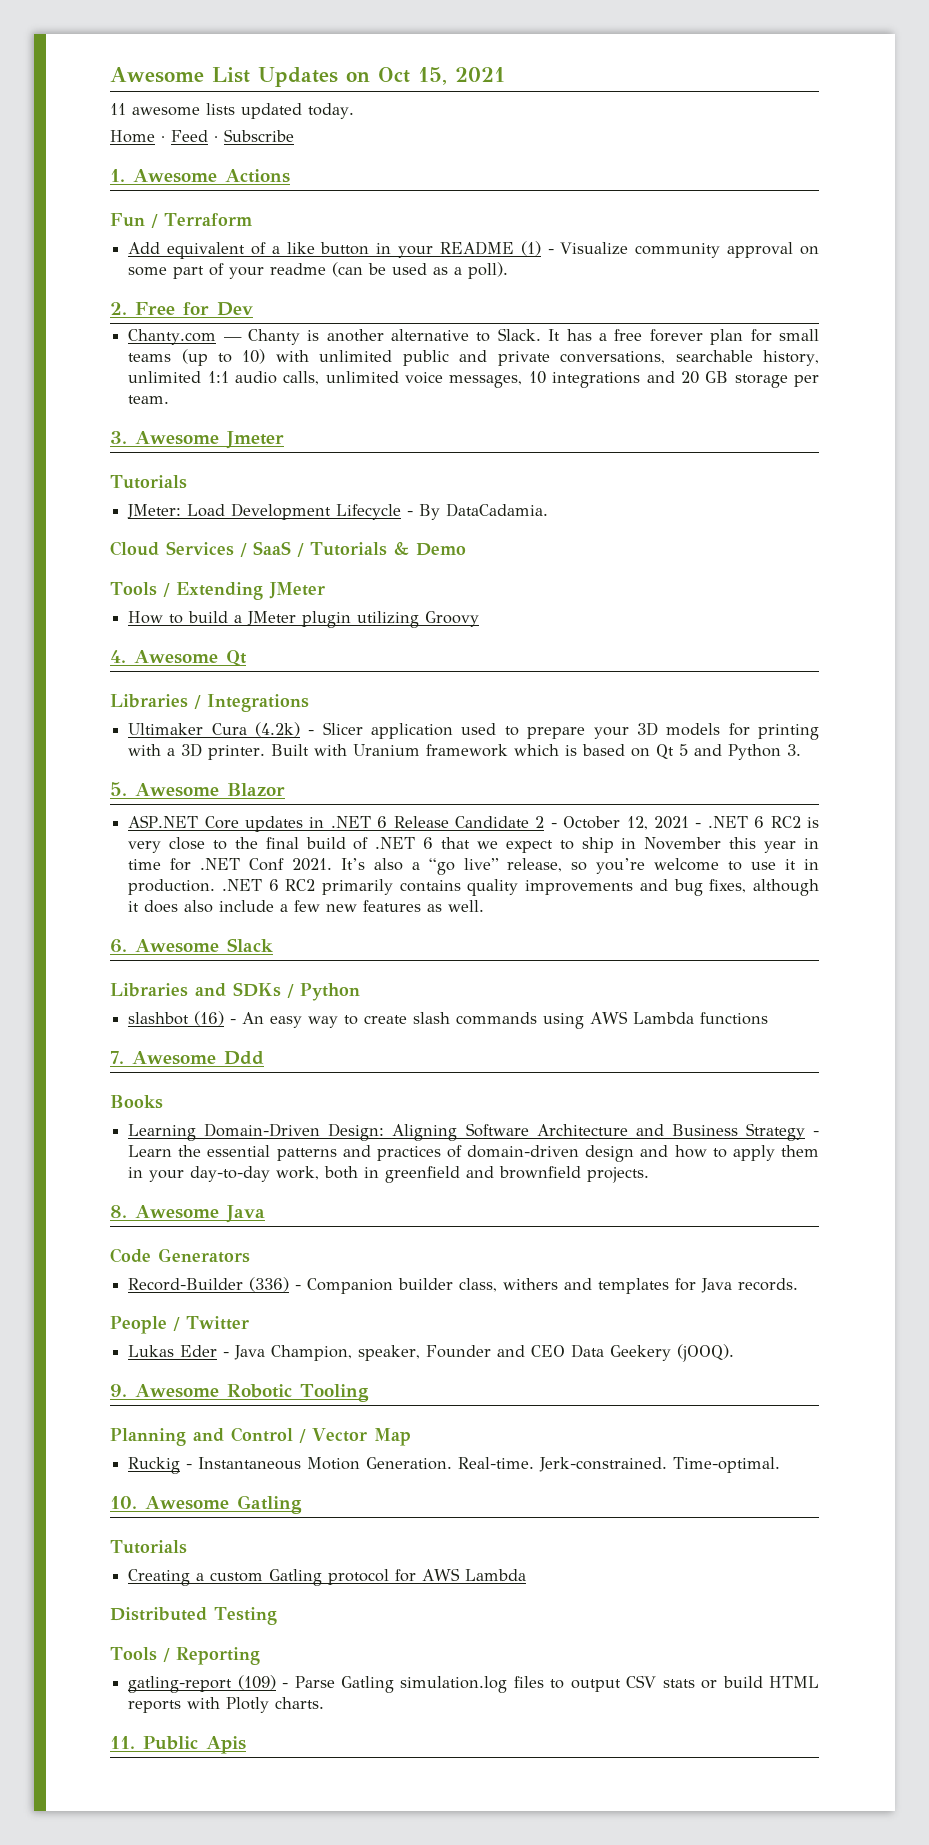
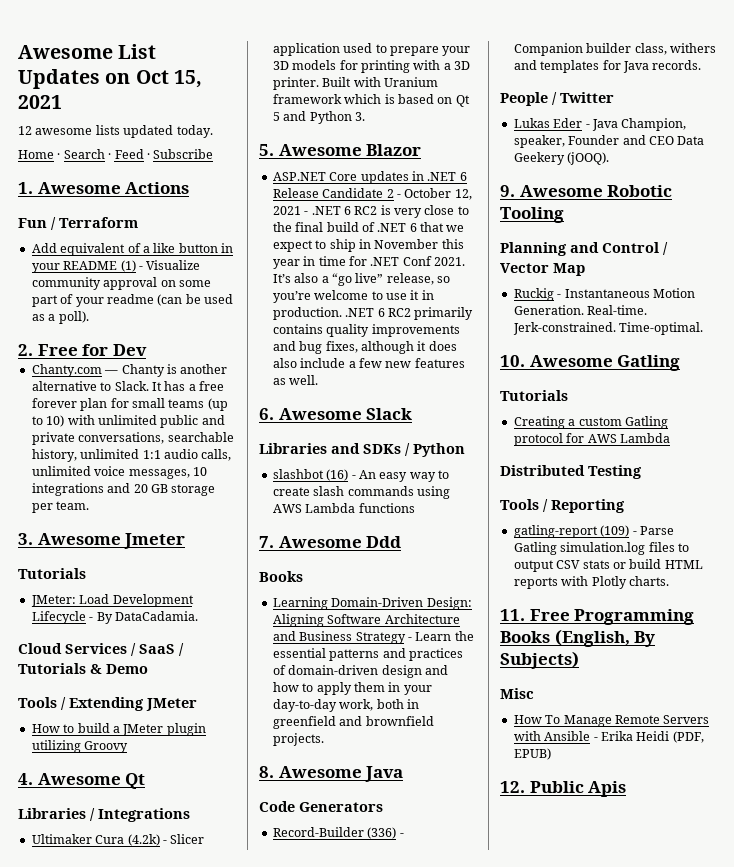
- 11 awesome lists updated today.
+ 12 awesome lists updated today.
- Home · Feed · Subscribe
+ Home · Search · Feed · Subscribe
- 11. Public Apis
+ 11. Free Programming Books (English, By Subjects)
+ Misc
+ How To Manage Remote Servers with Ansible - Erika Heidi (PDF, EPUB)
+ 12. Public Apis

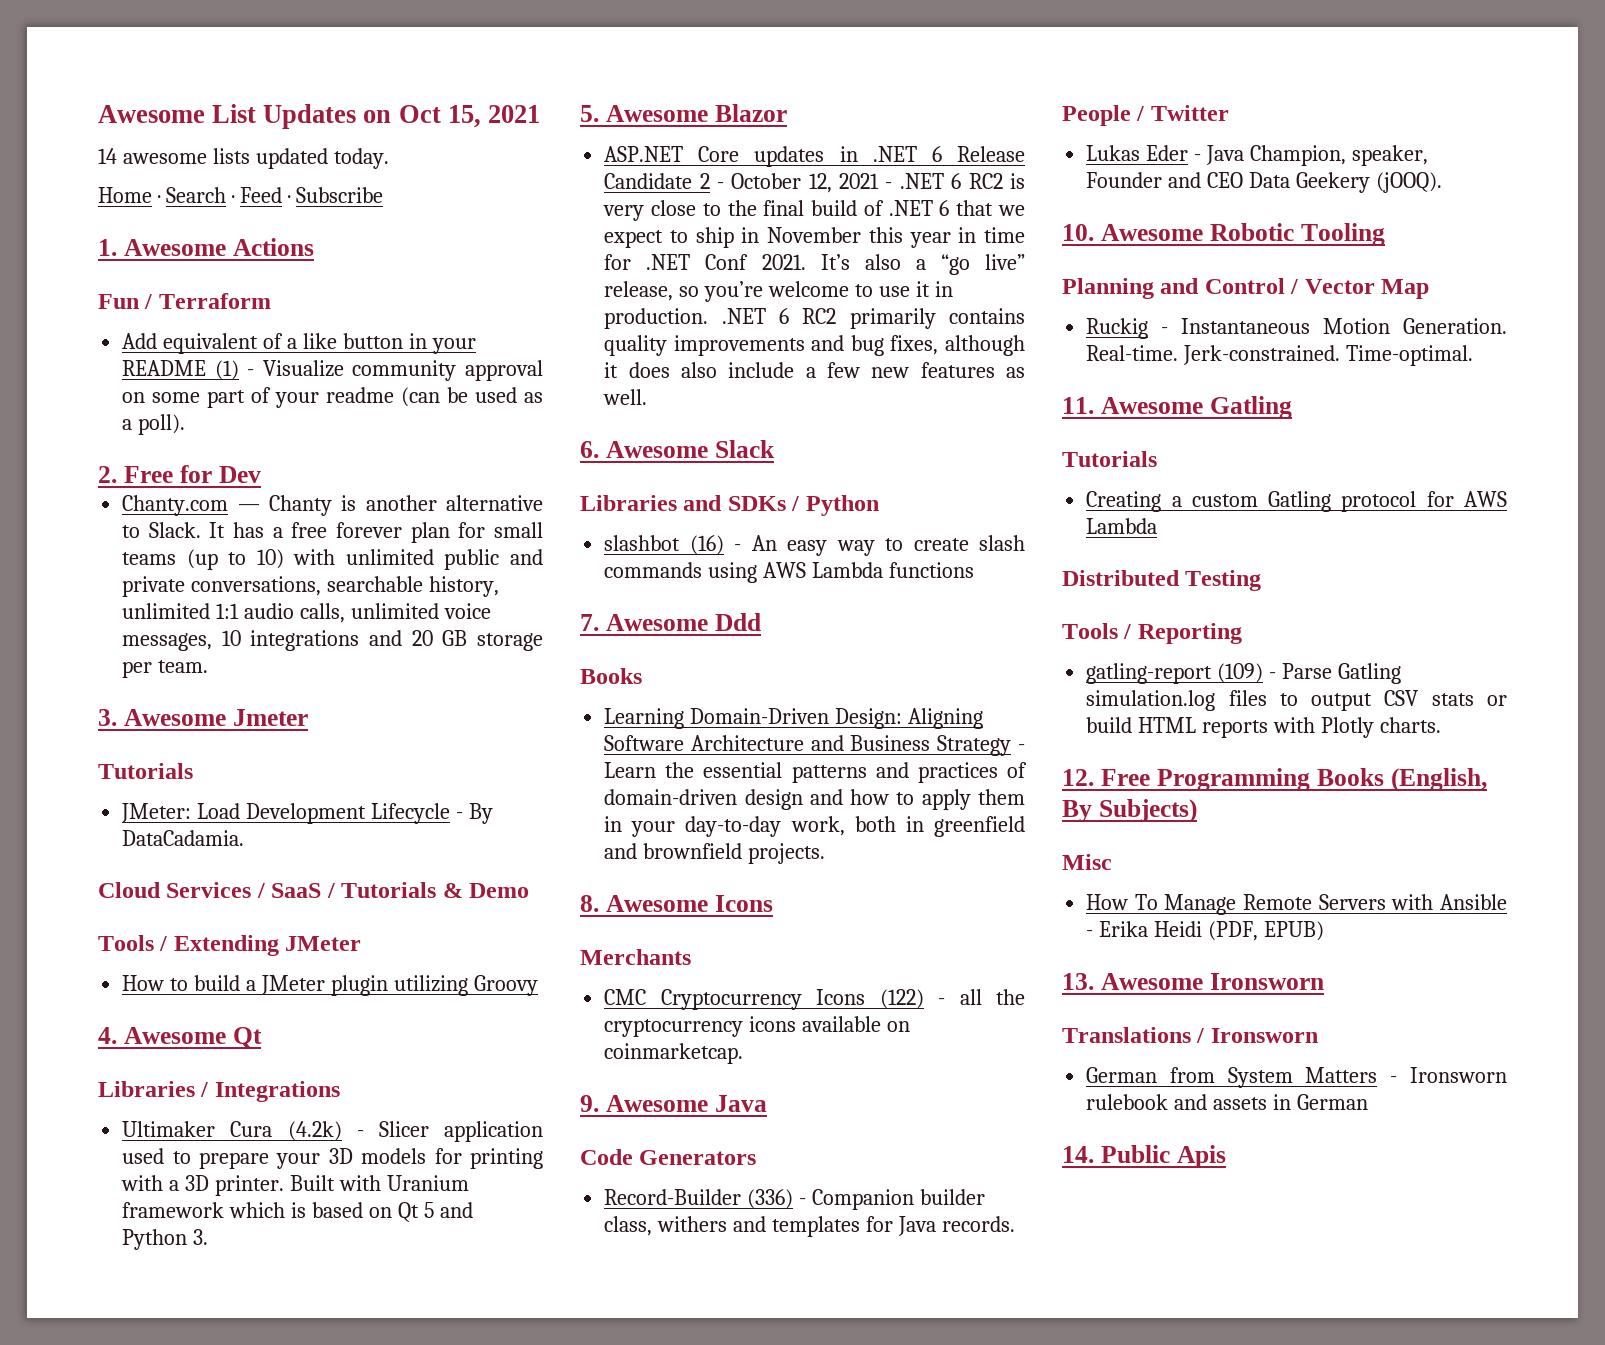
- 12 awesome lists updated today.
+ 14 awesome lists updated today.
- 8. Awesome Java
+ 8. Awesome Icons
+ Merchants
+ CMC Cryptocurrency Icons (122) - all the cryptocurrency icons available on coinmarketcap.
+ 9. Awesome Java
- 9. Awesome Robotic Tooling
+ 10. Awesome Robotic Tooling
- 10. Awesome Gatling
+ 11. Awesome Gatling
- 11. Free Programming Books (English, By Subjects)
+ 12. Free Programming Books (English, By Subjects)
- 12. Public Apis
+ 13. Awesome Ironsworn
+ Translations / Ironsworn
+ German from System Matters - Ironsworn rulebook and assets in German
+ 14. Public Apis

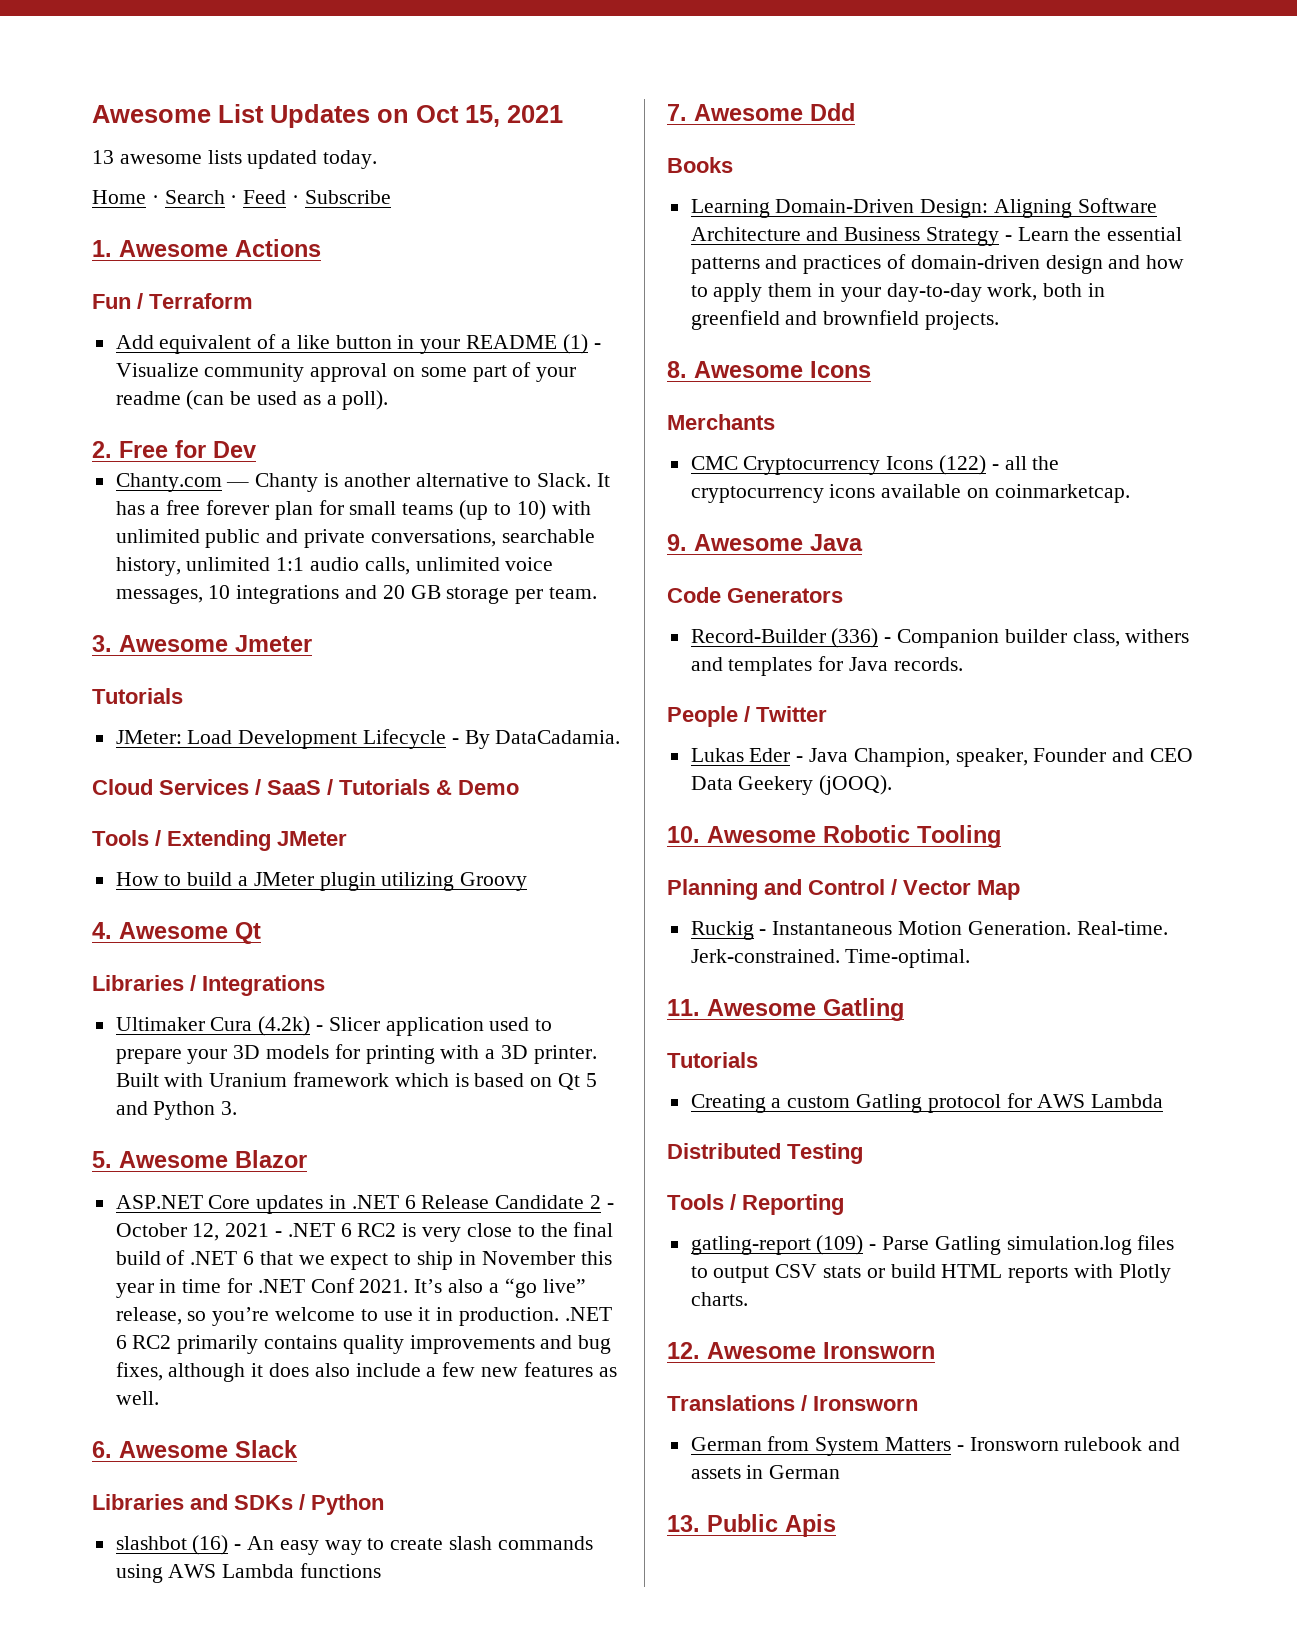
- 14 awesome lists updated today.
+ 13 awesome lists updated today.
- 12. Free Programming Books (English, By Subjects)
- Misc
- How To Manage Remote Servers with Ansible - Erika Heidi (PDF, EPUB)
- 13. Awesome Ironsworn
+ 12. Awesome Ironsworn
- 14. Public Apis
+ 13. Public Apis

